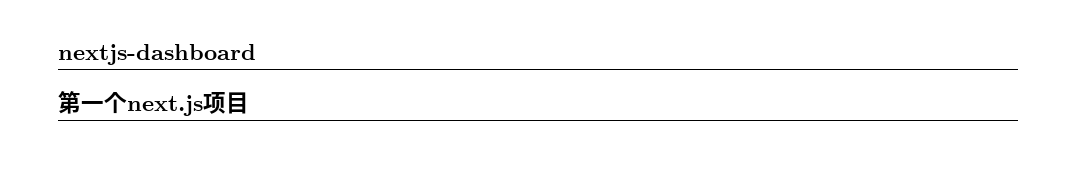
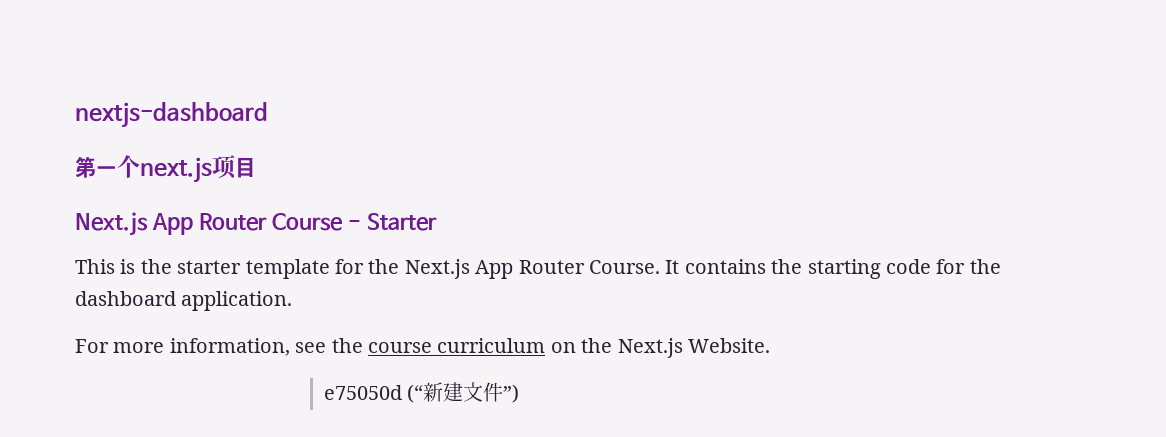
+ Next.js App Router Course - Starter
+ This is the starter template for the Next.js App Router Course. It contains the starting code for the dashboard application.
+ For more information, see the course curriculum on the Next.js Website.
+ e75050d (“新建文件”)

